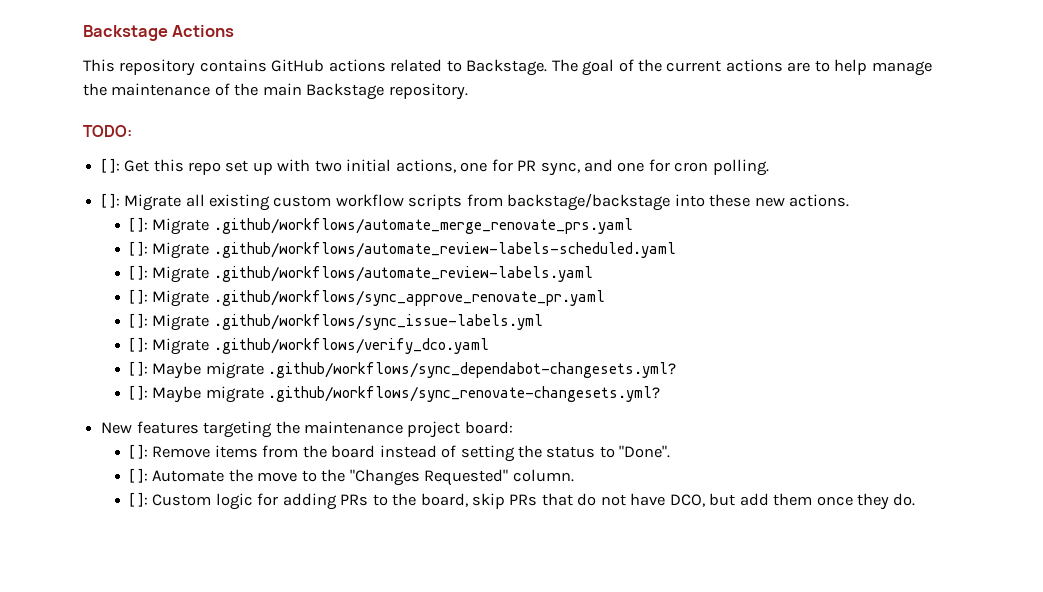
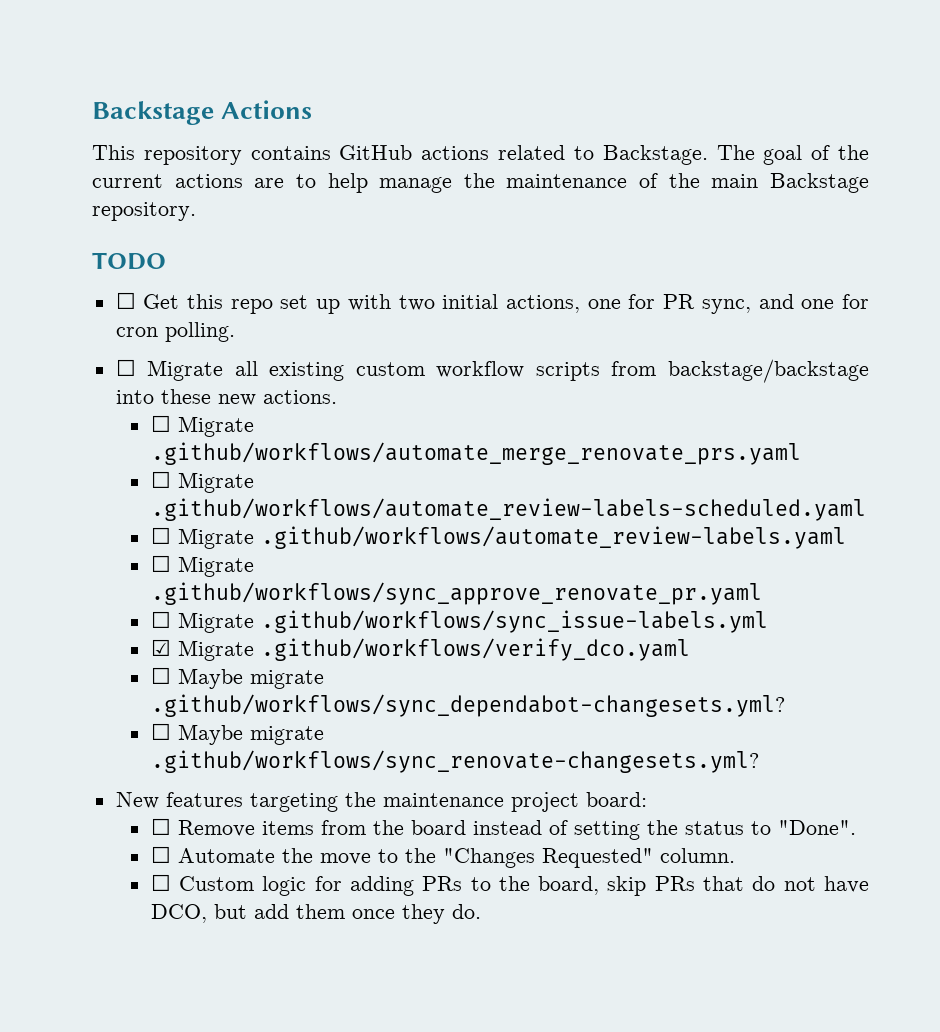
- TODO:
- [ ]: Get this repo set up with two initial actions, one for PR sync, and one for cron polling.
+ TODO
+ ☐ Get this repo set up with two initial actions, one for PR sync, and one for cron polling.
- [ ]: Migrate all existing custom workflow scripts from backstage/backstage into these new actions.
+ ☐ Migrate all existing custom workflow scripts from backstage/backstage into these new actions.
- [ ]: Migrate .github/workflows/automate_merge_renovate_prs.yaml
+ ☐ Migrate .github/workflows/automate_merge_renovate_prs.yaml
- [ ]: Migrate .github/workflows/automate_review-labels-scheduled.yaml
+ ☐ Migrate .github/workflows/automate_review-labels-scheduled.yaml
- [ ]: Migrate .github/workflows/automate_review-labels.yaml
+ ☐ Migrate .github/workflows/automate_review-labels.yaml
- [ ]: Migrate .github/workflows/sync_approve_renovate_pr.yaml
+ ☐ Migrate .github/workflows/sync_approve_renovate_pr.yaml
- [ ]: Migrate .github/workflows/sync_issue-labels.yml
+ ☐ Migrate .github/workflows/sync_issue-labels.yml
- [ ]: Migrate .github/workflows/verify_dco.yaml
+ ☑ Migrate .github/workflows/verify_dco.yaml
- [ ]: Maybe migrate .github/workflows/sync_dependabot-changesets.yml?
+ ☐ Maybe migrate .github/workflows/sync_dependabot-changesets.yml?
- [ ]: Maybe migrate .github/workflows/sync_renovate-changesets.yml?
+ ☐ Maybe migrate .github/workflows/sync_renovate-changesets.yml?
- [ ]: Remove items from the board instead of setting the status to "Done".
+ ☐ Remove items from the board instead of setting the status to "Done".
- [ ]: Automate the move to the "Changes Requested" column.
+ ☐ Automate the move to the "Changes Requested" column.
- [ ]: Custom logic for adding PRs to the board, skip PRs that do not have DCO, but add them once they do.
+ ☐ Custom logic for adding PRs to the board, skip PRs that do not have DCO, but add them once they do.

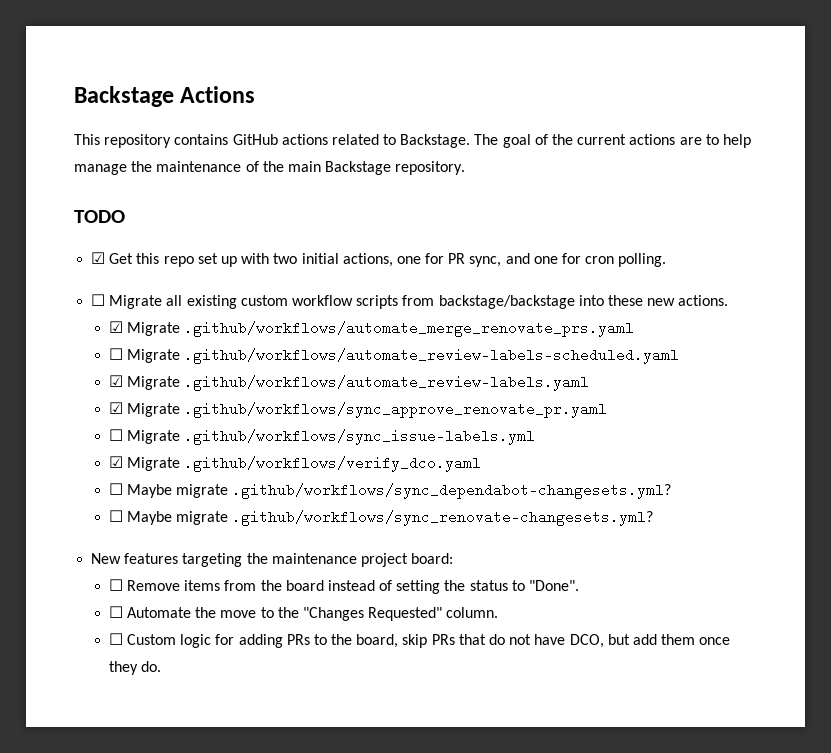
- ☐ Get this repo set up with two initial actions, one for PR sync, and one for cron polling.
+ ☑ Get this repo set up with two initial actions, one for PR sync, and one for cron polling.
- ☐ Migrate .github/workflows/automate_merge_renovate_prs.yaml
+ ☑ Migrate .github/workflows/automate_merge_renovate_prs.yaml
- ☐ Migrate .github/workflows/automate_review-labels.yaml
+ ☑ Migrate .github/workflows/automate_review-labels.yaml
- ☐ Migrate .github/workflows/sync_approve_renovate_pr.yaml
+ ☑ Migrate .github/workflows/sync_approve_renovate_pr.yaml

